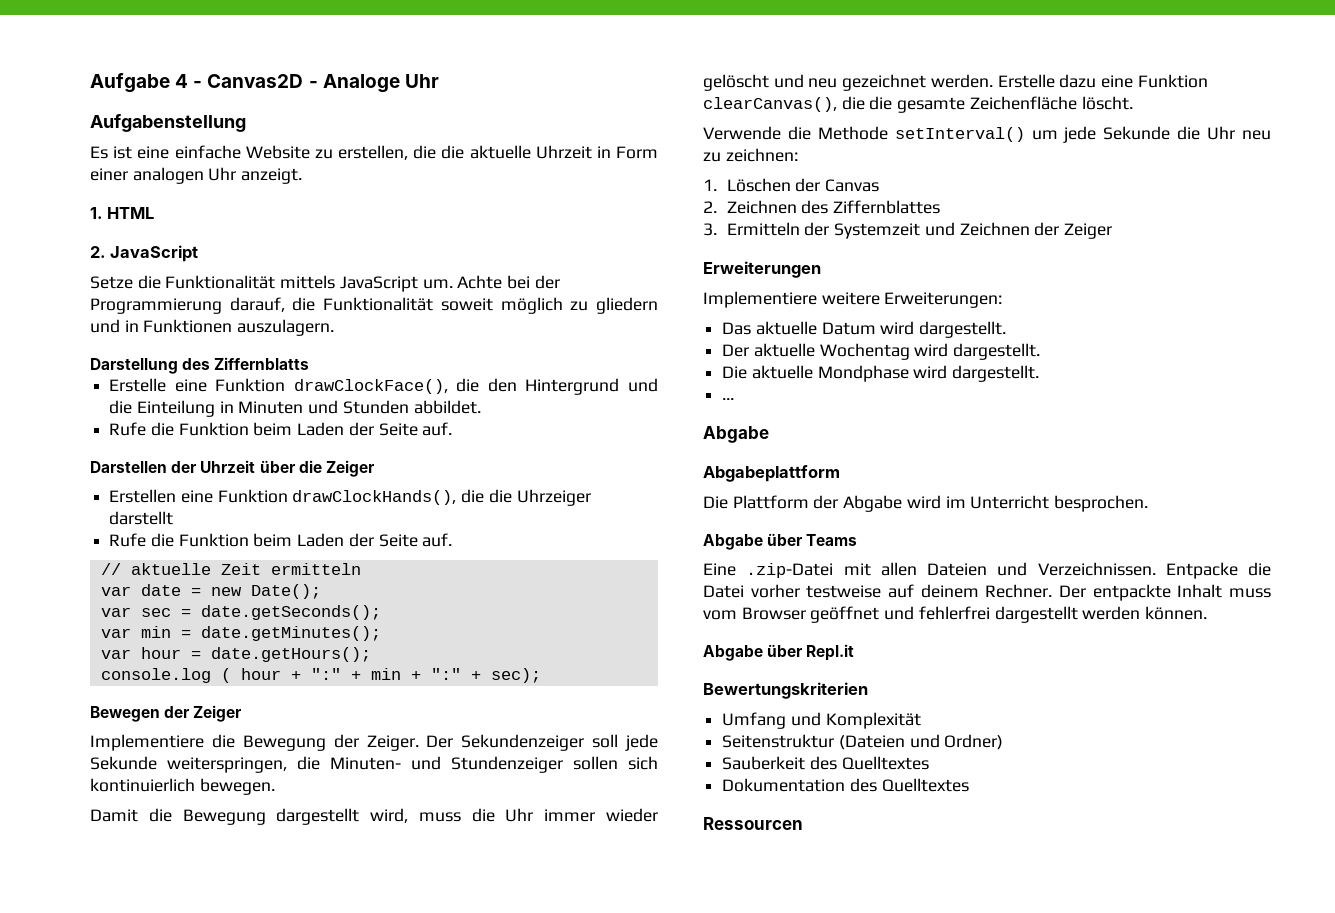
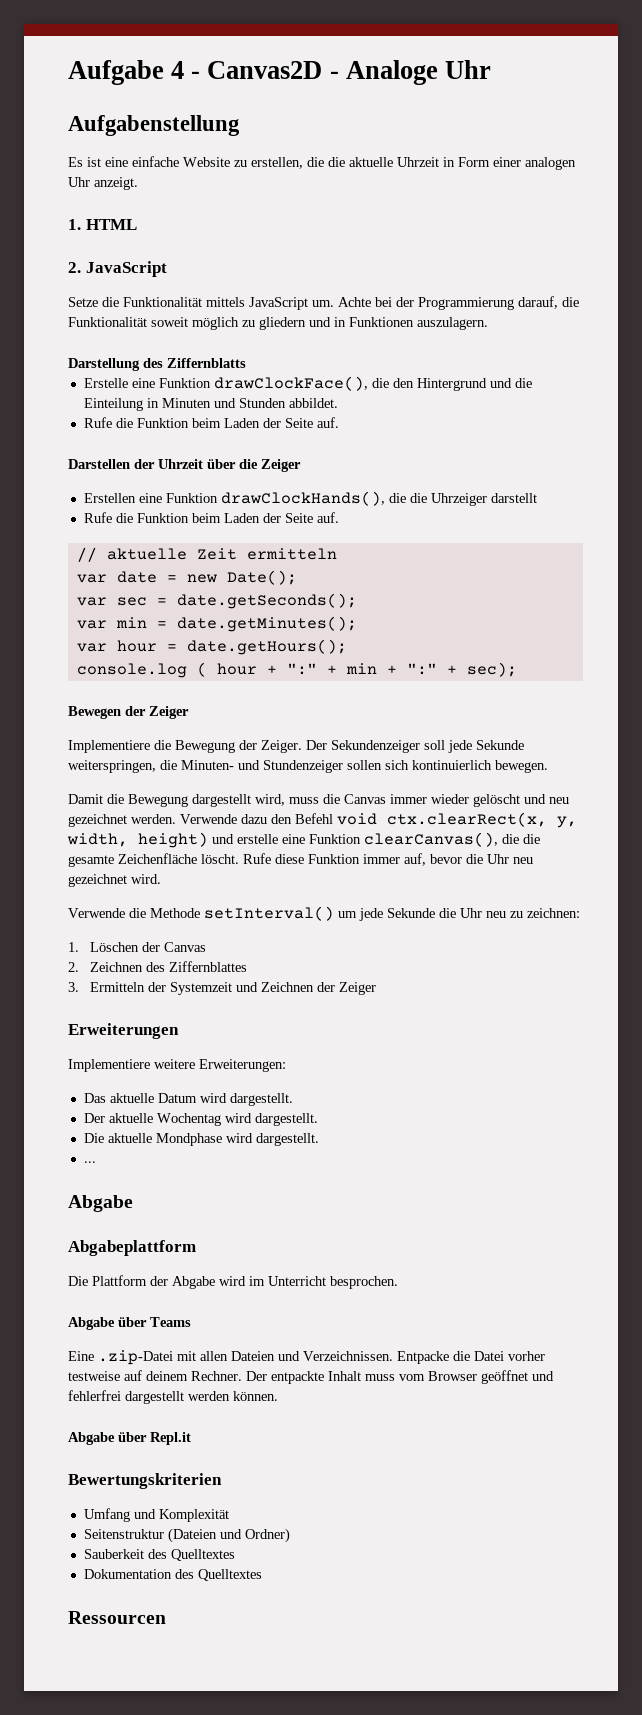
- Damit die Bewegung dargestellt wird, muss die Uhr immer wieder gelöscht und neu gezeichnet werden.
+ Damit die Bewegung dargestellt wird, muss die Canvas immer wieder gelöscht und neu gezeichnet werden.
- Erstelle dazu eine Funktion clearCanvas(), die die gesamte Zeichenfläche löscht.
+ Verwende dazu den Befehl void ctx.clearRect(x, y, width, height) und erstelle eine Funktion clearCanvas(), die die gesamte Zeichenfläche löscht. Rufe diese Funktion immer auf, bevor die Uhr neu gezeichnet wird.

